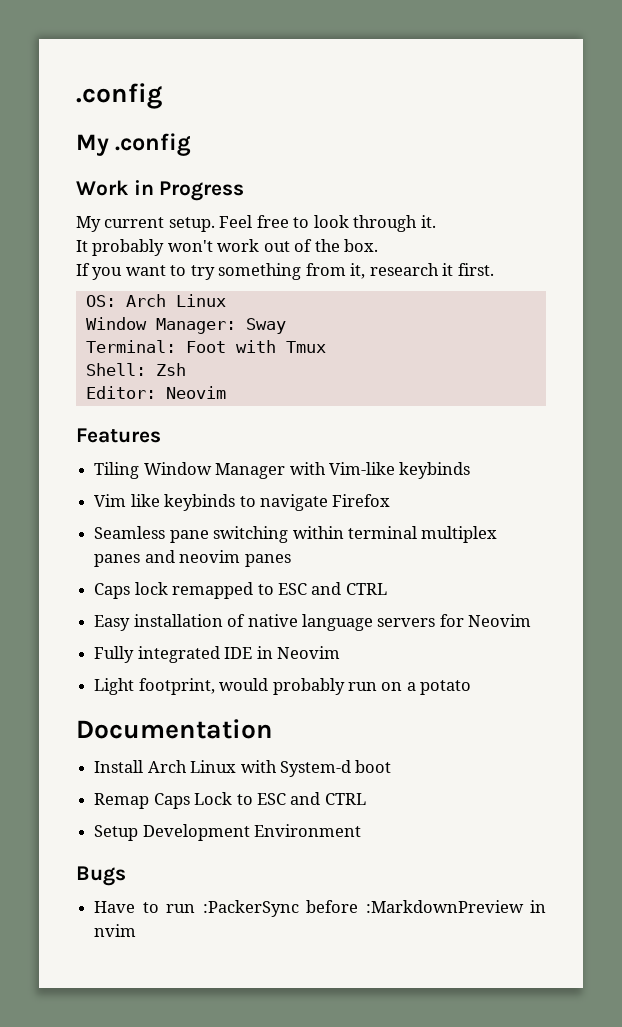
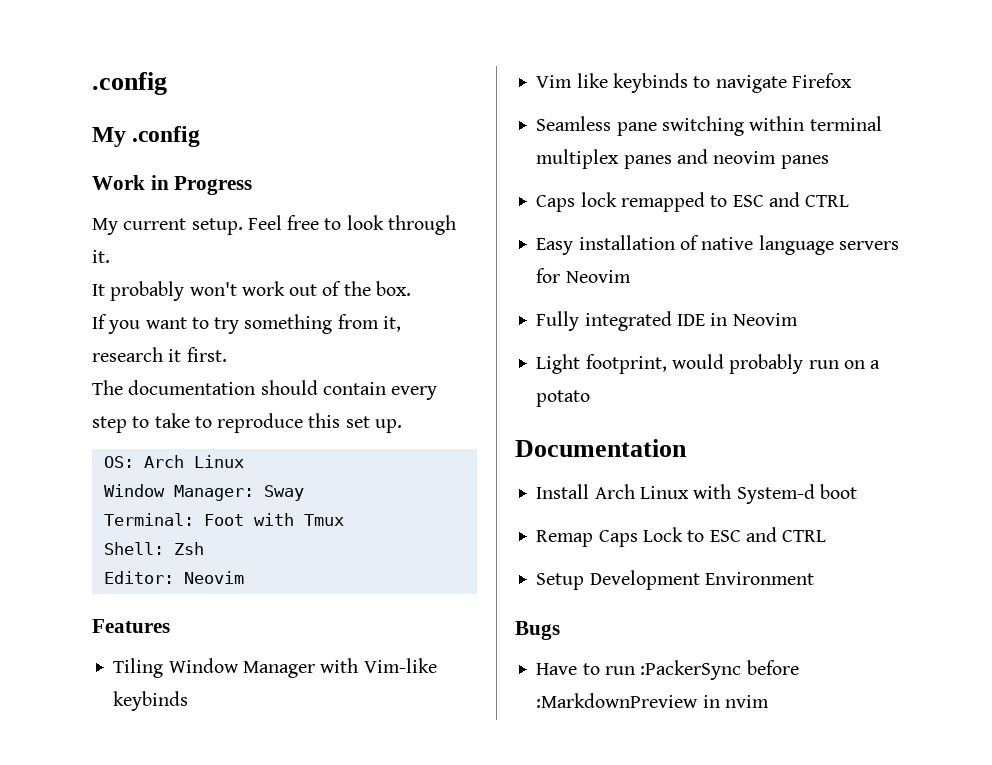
+ The documentation should contain every step to take to reproduce this set up.

